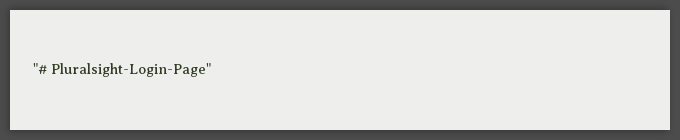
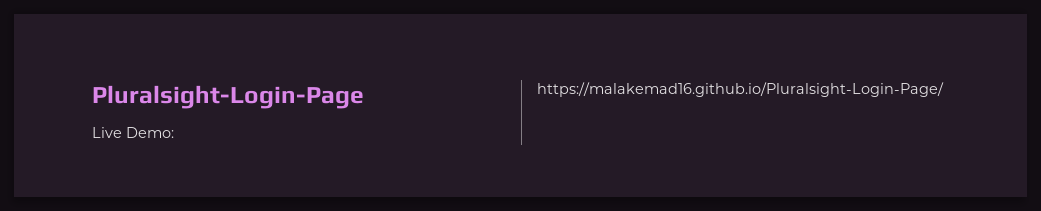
- "# Pluralsight-Login-Page"
+ Pluralsight-Login-Page
+ Live Demo: https://malakemad16.github.io/Pluralsight-Login-Page/

